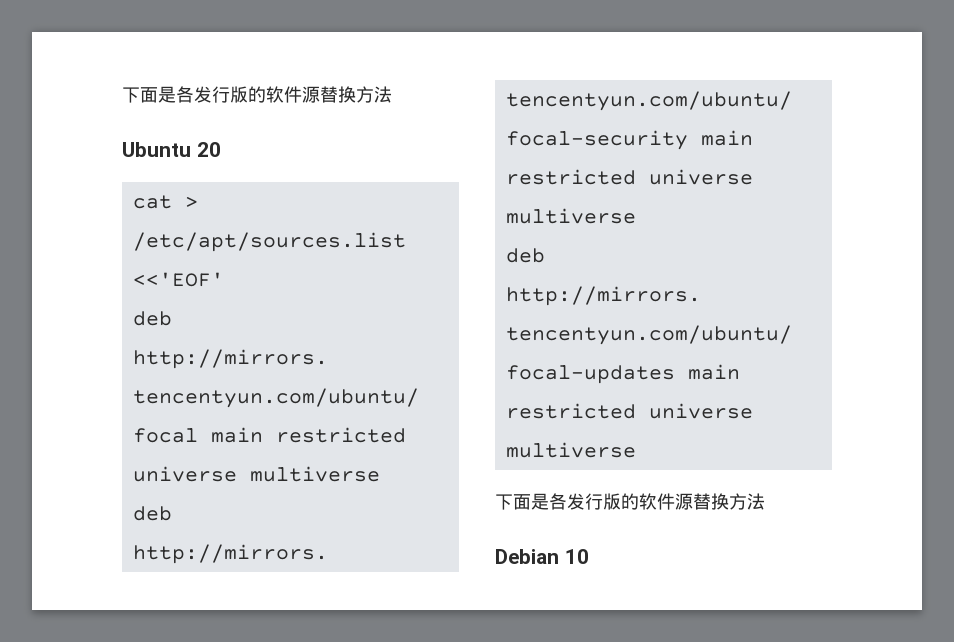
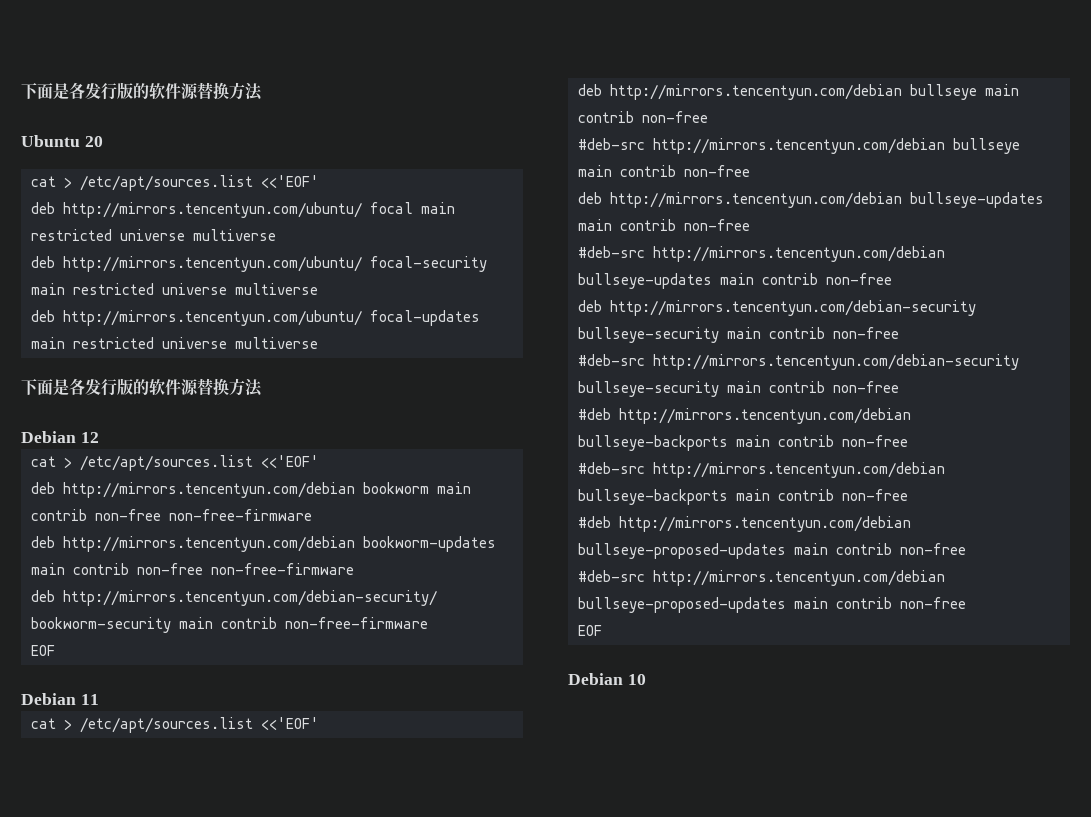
+ Debian 12
+ cat > /etc/apt/sources.list <<'EOF'
+ deb http://mirrors.tencentyun.com/debian bookworm main contrib non-free non-free-firmware
+ deb http://mirrors.tencentyun.com/debian bookworm-updates main contrib non-free non-free-firmware
+ deb http://mirrors.tencentyun.com/debian-security/ bookworm-security main contrib non-free-firmware
+ EOF
+ Debian 11
+ cat > /etc/apt/sources.list <<'EOF'
+ deb http://mirrors.tencentyun.com/debian bullseye main contrib non-free
+ #deb-src http://mirrors.tencentyun.com/debian bullseye main contrib non-free
+ deb http://mirrors.tencentyun.com/debian bullseye-updates main contrib non-free
+ #deb-src http://mirrors.tencentyun.com/debian bullseye-updates main contrib non-free
+ deb http://mirrors.tencentyun.com/debian-security bullseye-security main contrib non-free
+ #deb-src http://mirrors.tencentyun.com/debian-security bullseye-security main contrib non-free
+ #deb http://mirrors.tencentyun.com/debian bullseye-backports main contrib non-free
+ #deb-src http://mirrors.tencentyun.com/debian bullseye-backports main contrib non-free
+ #deb http://mirrors.tencentyun.com/debian bullseye-proposed-updates main contrib non-free
+ #deb-src http://mirrors.tencentyun.com/debian bullseye-proposed-updates main contrib non-free
+ EOF

